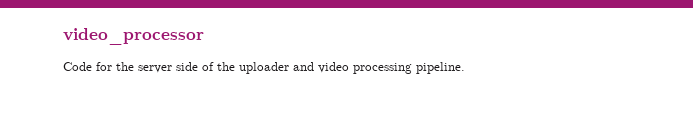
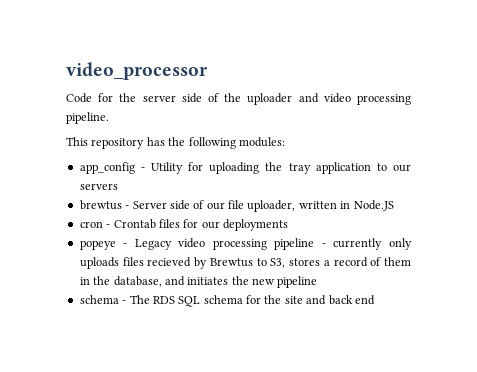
+ This repository has the following modules:
+ app_config - Utility for uploading the tray application to our servers
+ brewtus - Server side of our file uploader, written in Node.JS
+ cron - Crontab files for our deployments
+ popeye - Legacy video processing pipeline - currently only uploads files recieved by Brewtus to S3, stores a record of them in the database, and initiates the new pipeline
+ schema - The RDS SQL schema for the site and back end

